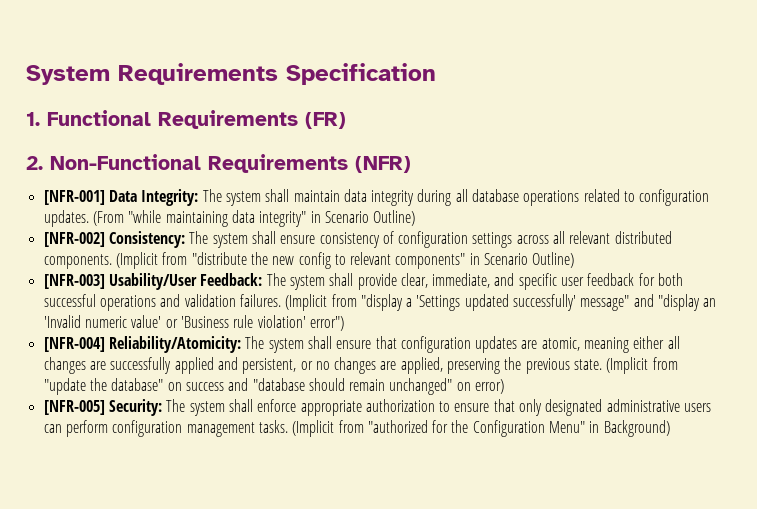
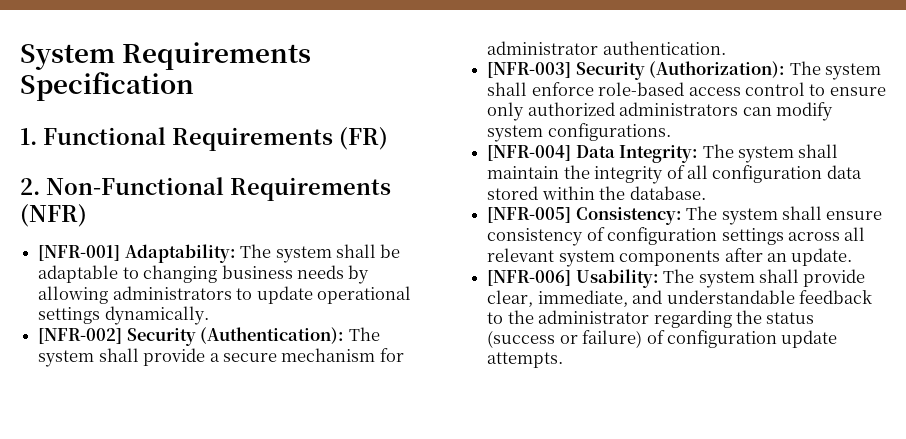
- [NFR-001] Data Integrity: The system shall maintain data integrity during all database operations related to configuration updates. (From "while maintaining data integrity" in Scenario Outline)
- [NFR-002] Consistency: The system shall ensure consistency of configuration settings across all relevant distributed components. (Implicit from "distribute the new config to relevant components" in Scenario Outline)
- [NFR-003] Usability/User Feedback: The system shall provide clear, immediate, and specific user feedback for both successful operations and validation failures. (Implicit from "display a 'Settings updated successfully' message" and "display an 'Invalid numeric value' or 'Business rule violation' error")
- [NFR-004] Reliability/Atomicity: The system shall ensure that configuration updates are atomic, meaning either all changes are successfully applied and persistent, or no changes are applied, preserving the previous state. (Implicit from "update the database" on success and "database should remain unchanged" on error)
- [NFR-005] Security: The system shall enforce appropriate authorization to ensure that only designated administrative users can perform configuration management tasks. (Implicit from "authorized for the Configuration Menu" in Background)
+ [NFR-001] Adaptability: The system shall be adaptable to changing business needs by allowing administrators to update operational settings dynamically.
+ [NFR-002] Security (Authentication): The system shall provide a secure mechanism for administrator authentication.
+ [NFR-003] Security (Authorization): The system shall enforce role-based access control to ensure only authorized administrators can modify system configurations.
+ [NFR-004] Data Integrity: The system shall maintain the integrity of all configuration data stored within the database.
+ [NFR-005] Consistency: The system shall ensure consistency of configuration settings across all relevant system components after an update.
+ [NFR-006] Usability: The system shall provide clear, immediate, and understandable feedback to the administrator regarding the status (success or failure) of configuration update attempts.

